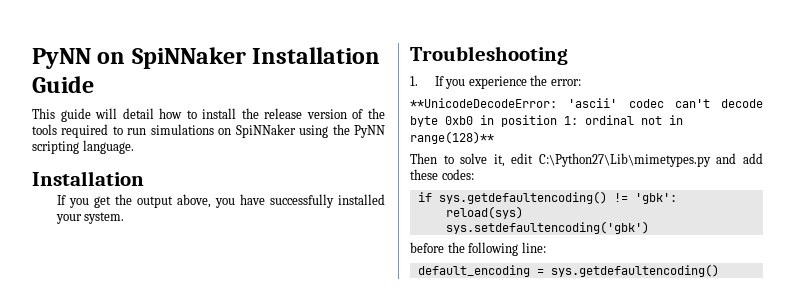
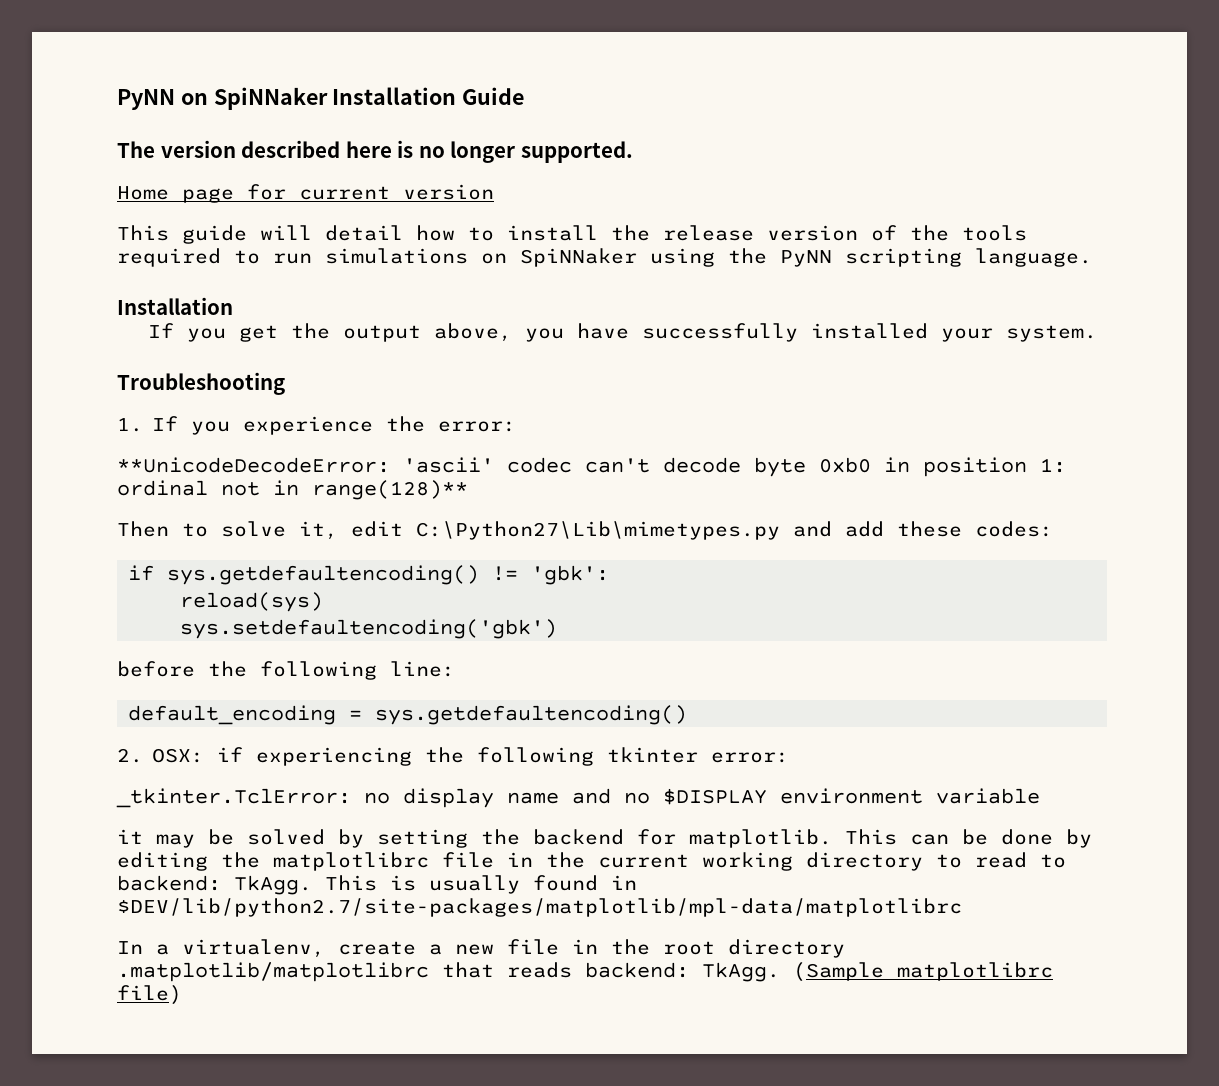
+ The version described here is no longer supported.
+ Home page for current version
+ 2. OSX: if experiencing the following tkinter error:
+ _tkinter.TclError: no display name and no $DISPLAY environment variable
+ it may be solved by setting the backend for matplotlib. This can be done by editing the matplotlibrc file in the current working directory to read to backend: TkAgg. This is usually found in $DEV/lib/python2.7/site-packages/matplotlib/mpl-data/matplotlibrc
+ In a virtualenv, create a new file in the root directory .matplotlib/matplotlibrc that reads backend: TkAgg. (Sample matplotlibrc file)

